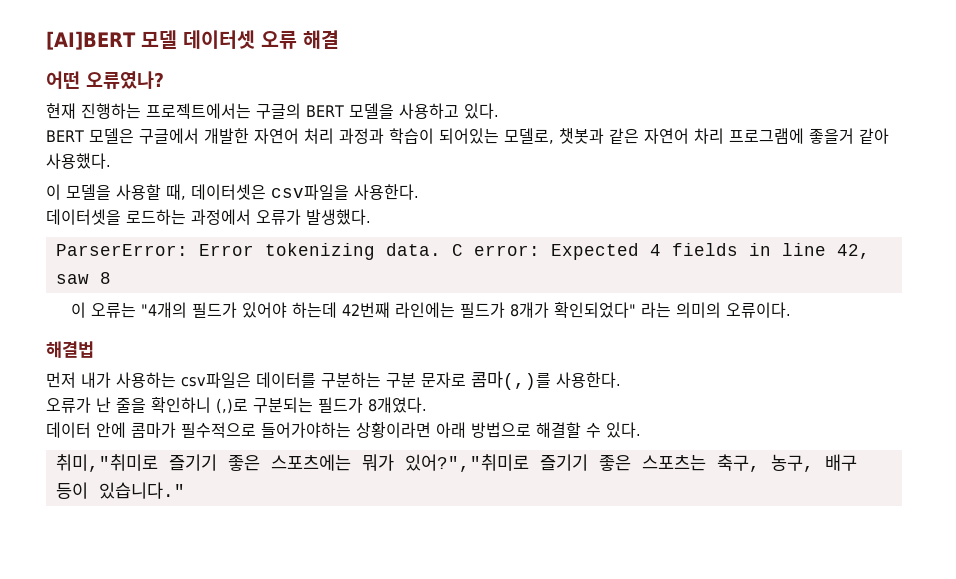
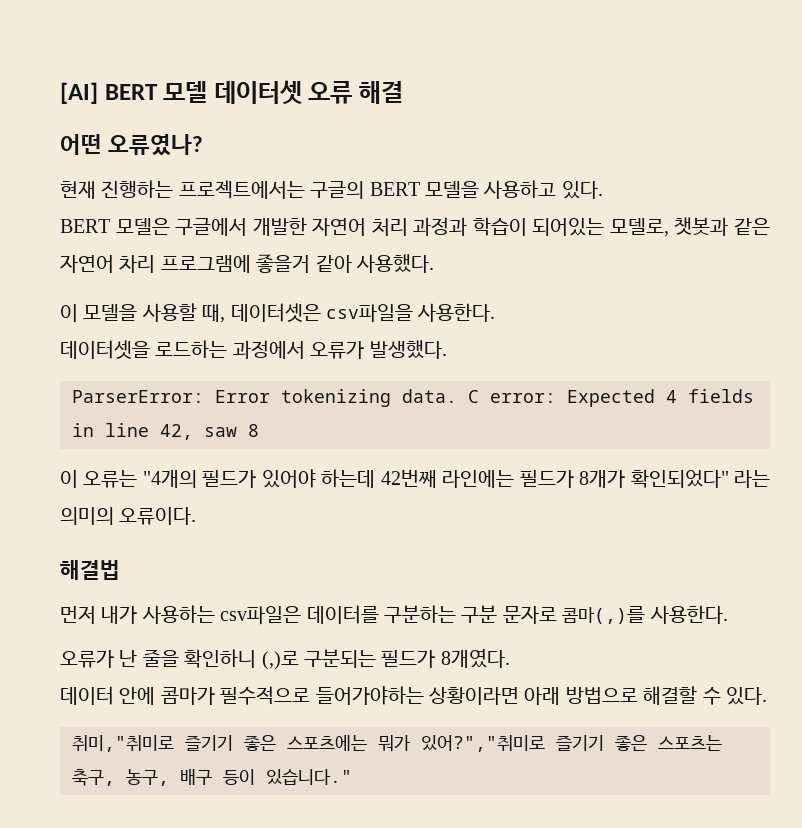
- [AI]BERT 모델 데이터셋 오류 해결
+ [AI] BERT 모델 데이터셋 오류 해결

